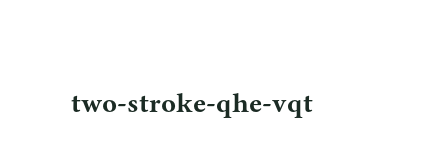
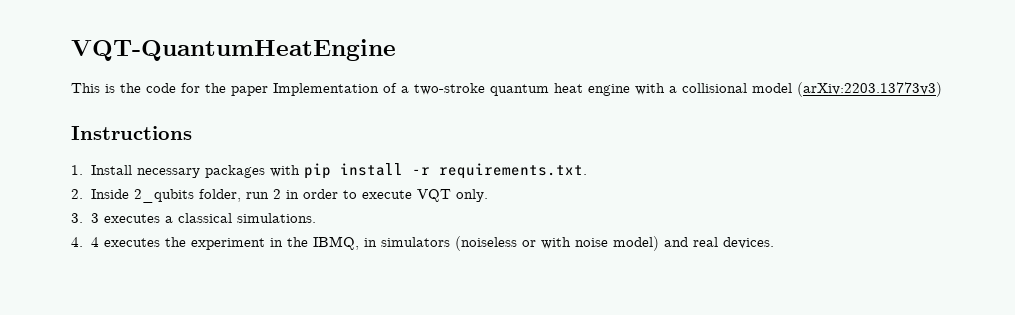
- two-stroke-qhe-vqt
+ VQT-QuantumHeatEngine
+ This is the code for the paper Implementation of a two-stroke quantum heat engine with a collisional model (arXiv:2203.13773v3)
+ Instructions
+ 1. Install necessary packages with pip install -r requirements.txt.
+ 2. Inside 2_qubits folder, run 2 in order to execute VQT only.
+ 3. 3 executes a classical simulations.
+ 4. 4 executes the experiment in the IBMQ, in simulators (noiseless or with noise model) and real devices.

